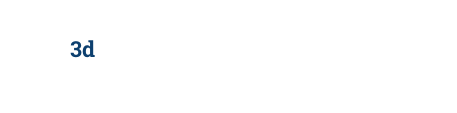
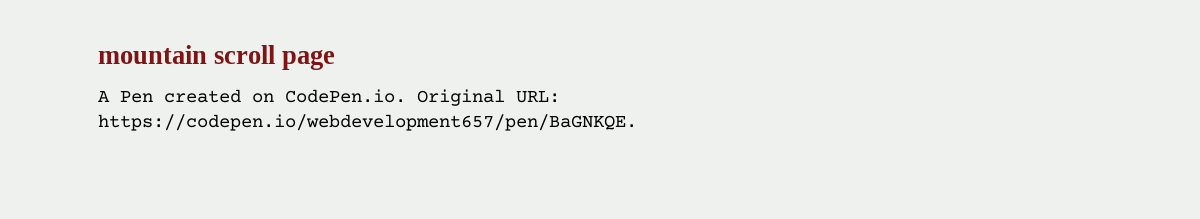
- 3d
+ mountain scroll page
+ A Pen created on CodePen.io. Original URL: https://codepen.io/webdevelopment657/pen/BaGNKQE.

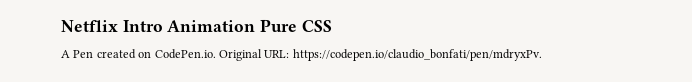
- mountain scroll page
+ Netflix Intro Animation Pure CSS
- A Pen created on CodePen.io. Original URL: https://codepen.io/webdevelopment657/pen/BaGNKQE.
+ A Pen created on CodePen.io. Original URL: https://codepen.io/claudio_bonfati/pen/mdryxPv.

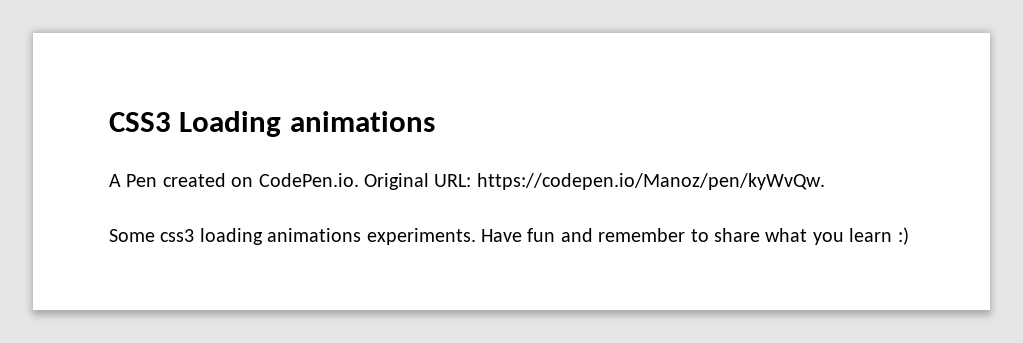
- Netflix Intro Animation Pure CSS
+ CSS3 Loading animations
- A Pen created on CodePen.io. Original URL: https://codepen.io/claudio_bonfati/pen/mdryxPv.
+ A Pen created on CodePen.io. Original URL: https://codepen.io/Manoz/pen/kyWvQw.
+ Some css3 loading animations experiments. Have fun and remember to share what you learn :)

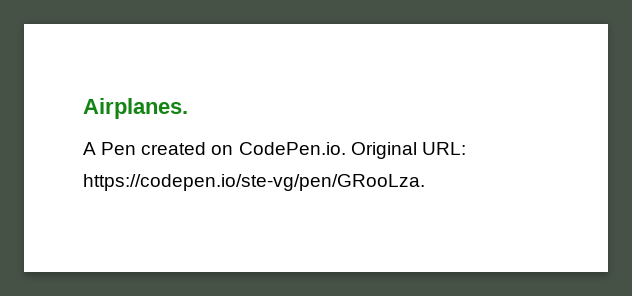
- CSS3 Loading animations
+ Airplanes.
- A Pen created on CodePen.io. Original URL: https://codepen.io/Manoz/pen/kyWvQw.
- Some css3 loading animations experiments. Have fun and remember to share what you learn :)
+ A Pen created on CodePen.io. Original URL: https://codepen.io/ste-vg/pen/GRooLza.

